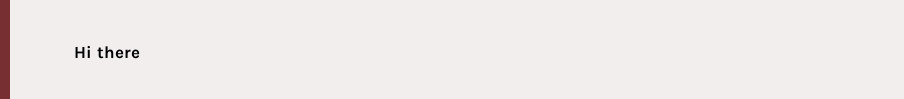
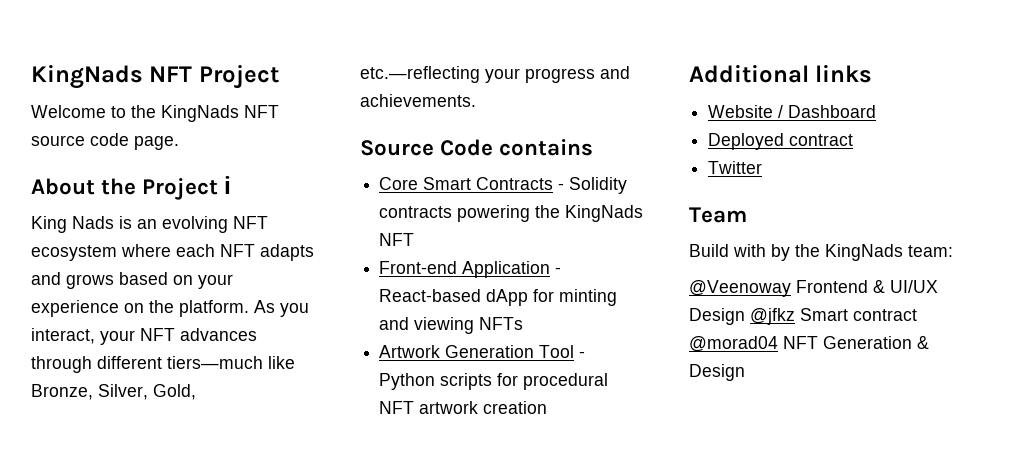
- Hi there
+ KingNads NFT Project
+ Welcome to the KingNads NFT source code page.
+ About the Project ℹ
+ King Nads is an evolving NFT ecosystem where each NFT adapts and grows based on your experience on the platform. As you interact, your NFT advances through different tiers—much like Bronze, Silver, Gold, etc.—reflecting your progress and achievements.
+ Source Code contains
+ Core Smart Contracts - Solidity contracts powering the KingNads NFT
+ Front-end Application - React-based dApp for minting and viewing NFTs
+ Artwork Generation Tool - Python scripts for procedural NFT artwork creation
+ Additional links
+ Website / Dashboard
+ Deployed contract
+ Twitter
+ Team
+ Build with by the KingNads team:
+ @Veenoway Frontend & UI/UX Design @jfkz Smart contract @morad04 NFT Generation & Design

